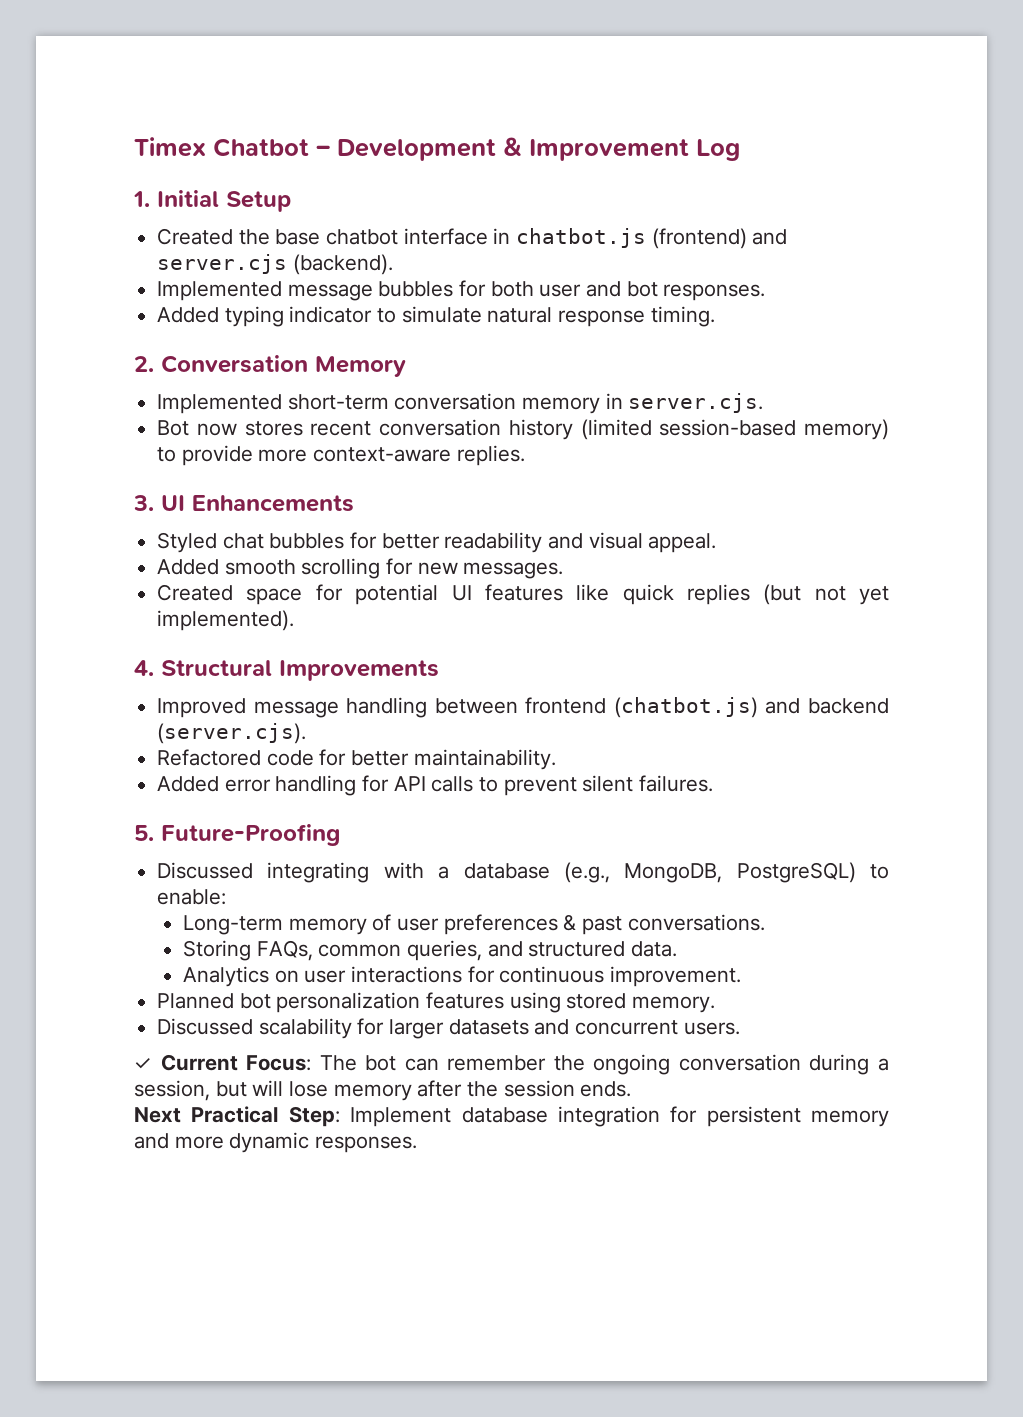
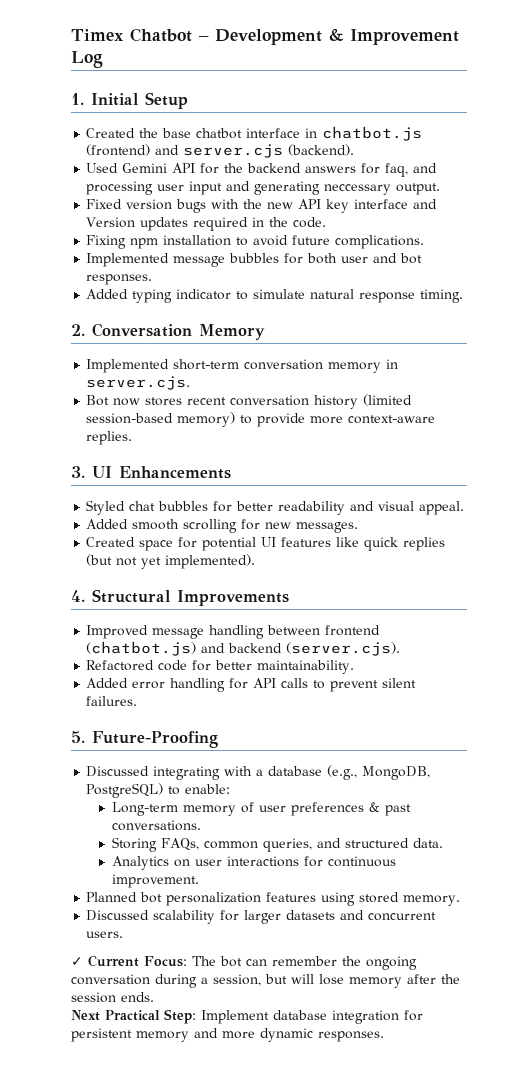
+ Used Gemini API for the backend answers for faq, and processing user input and generating neccessary output.
+ Fixed version bugs with the new API key interface and Version updates required in the code.
+ Fixing npm installation to avoid future complications.

